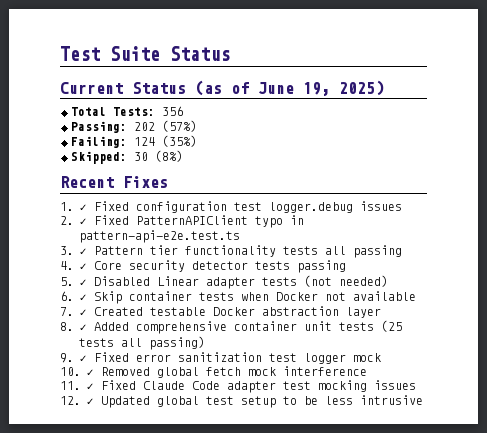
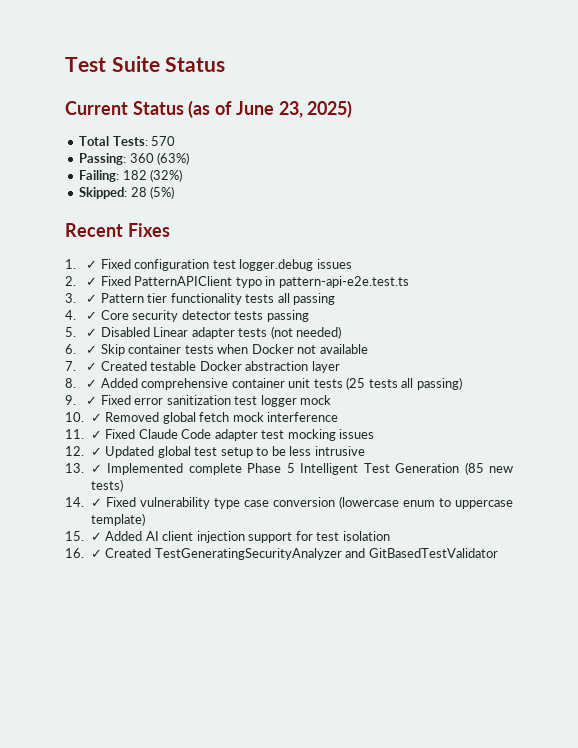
- Current Status (as of June 19, 2025)
+ Current Status (as of June 23, 2025)
- Total Tests: 356
+ Total Tests: 570
- Passing: 202 (57%)
+ Passing: 360 (63%)
- Failing: 124 (35%)
+ Failing: 182 (32%)
- Skipped: 30 (8%)
+ Skipped: 28 (5%)
+ 13. ✓ Implemented complete Phase 5 Intelligent Test Generation (85 new tests)
+ 14. ✓ Fixed vulnerability type case conversion (lowercase enum to uppercase template)
+ 15. ✓ Added AI client injection support for test isolation
+ 16. ✓ Created TestGeneratingSecurityAnalyzer and GitBasedTestValidator

